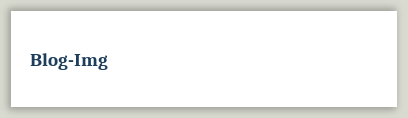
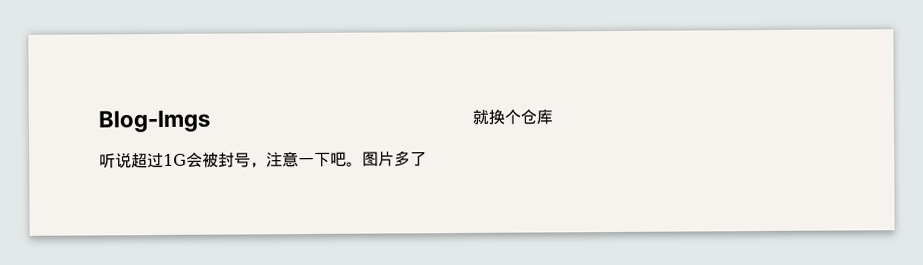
- Blog-Img
+ Blog-Imgs
+ 听说超过1G会被封号，注意一下吧。图片多了就换个仓库

